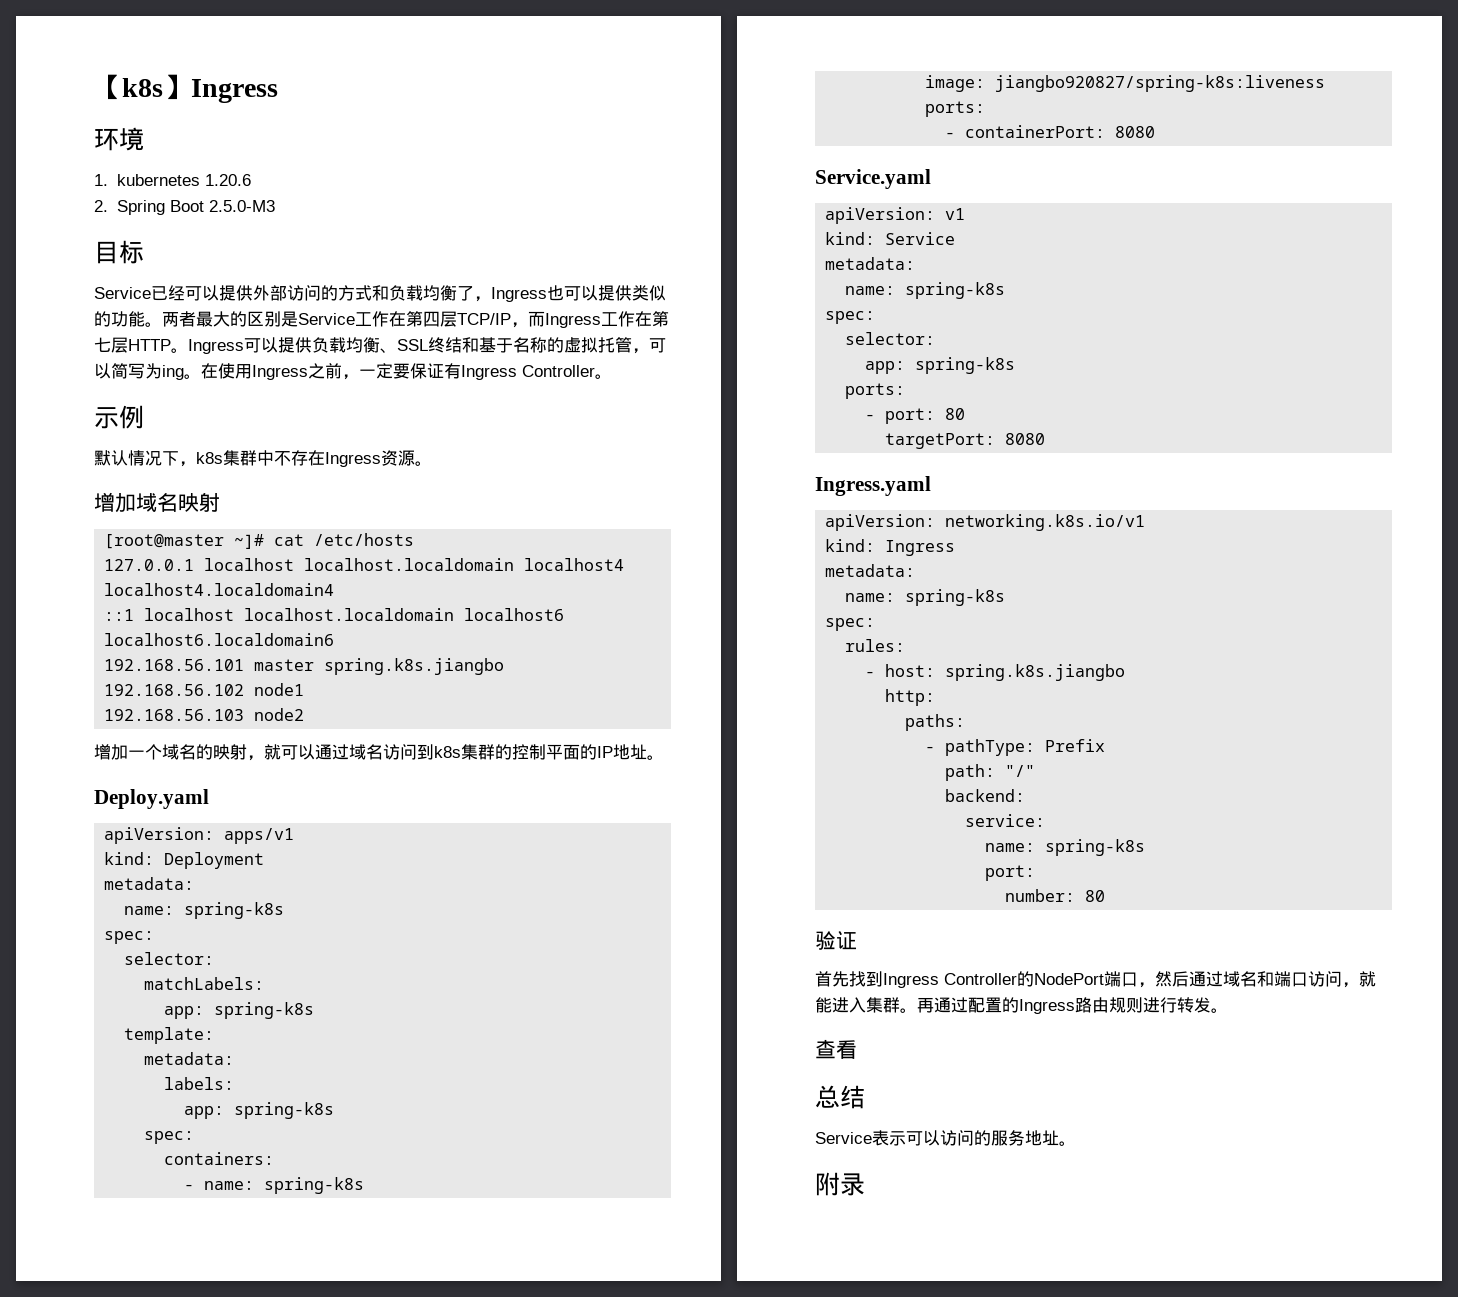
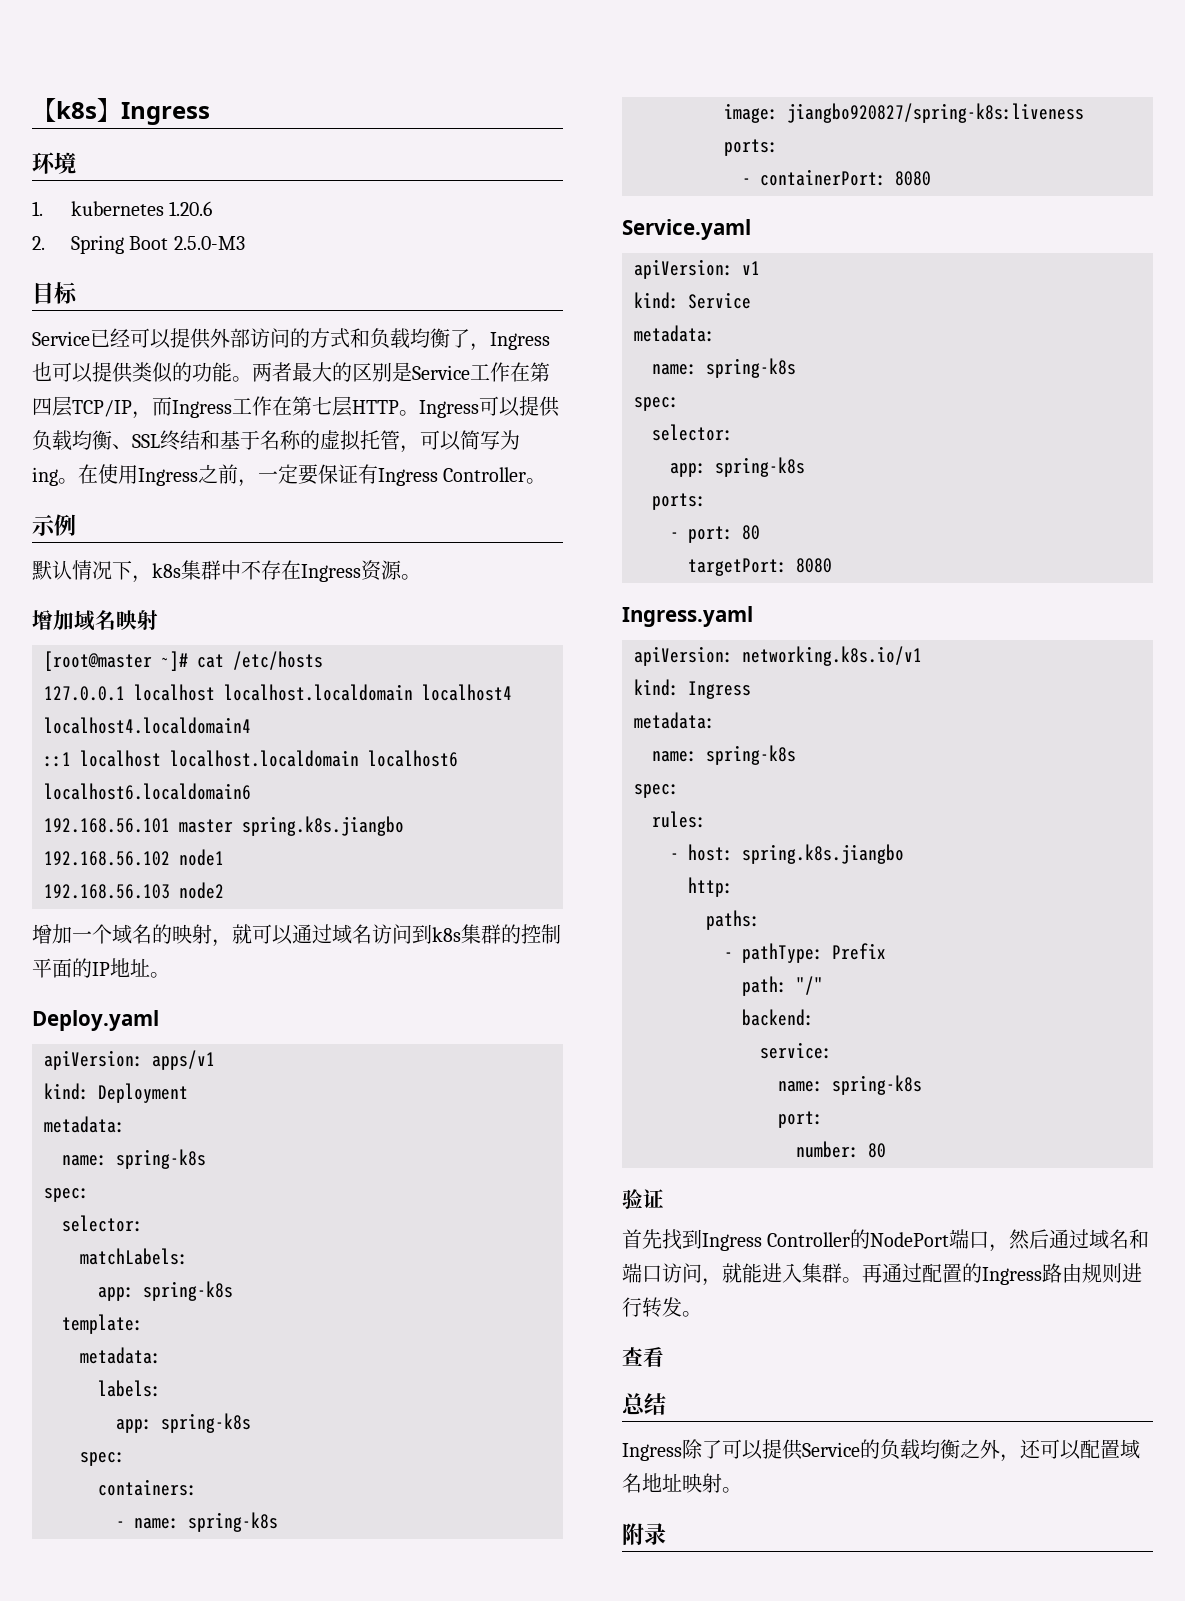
- Service表示可以访问的服务地址。
+ Ingress除了可以提供Service的负载均衡之外，还可以配置域名地址映射。

